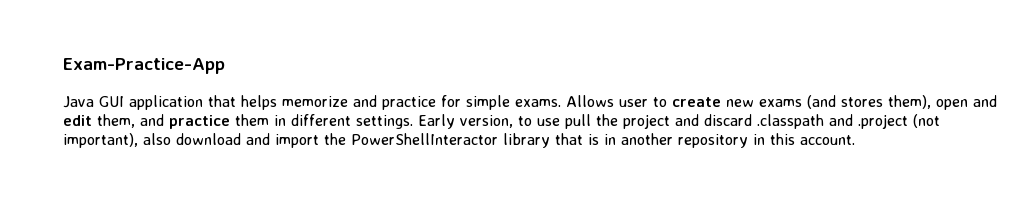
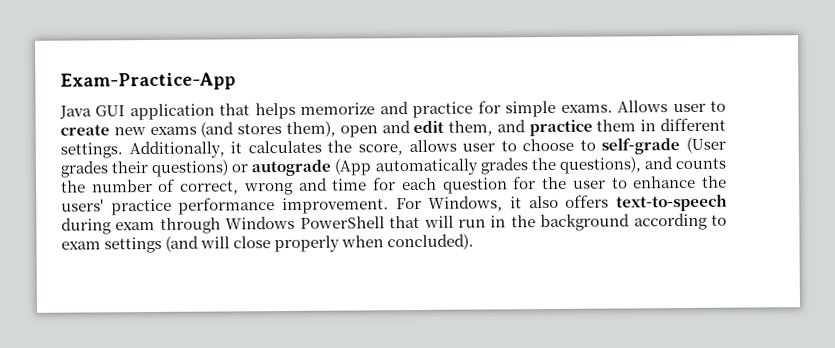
- Early version, to use pull the project and discard .classpath and .project (not important), also download and import the PowerShellInteractor library that is in another repository in this account.
+ Additionally, it calculates the score, allows user to choose to self-grade (User grades their questions) or autograde (App automatically grades the questions), and counts the number of correct, wrong and time for each question for the user to enhance the users' practice performance improvement. For Windows, it also offers text-to-speech during exam through Windows PowerShell that will run in the background according to exam settings (and will close properly when concluded).

